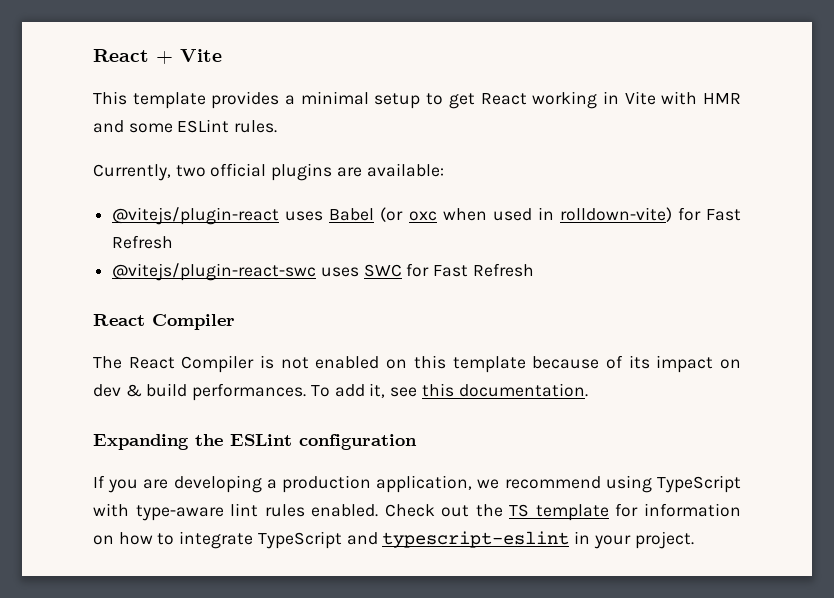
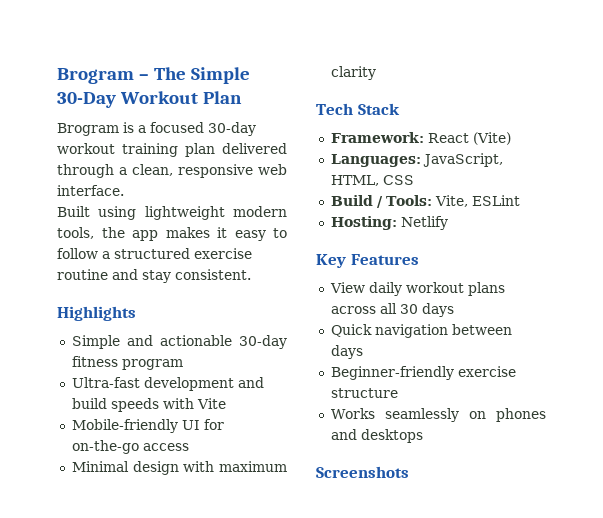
- React + Vite
- This template provides a minimal setup to get React working in Vite with HMR and some ESLint rules.
- Currently, two official plugins are available:
- @vitejs/plugin-react uses Babel (or oxc when used in rolldown-vite) for Fast Refresh
- @vitejs/plugin-react-swc uses SWC for Fast Refresh
- React Compiler
- The React Compiler is not enabled on this template because of its impact on dev & build performances. To add it, see this documentation.
- Expanding the ESLint configuration
- If you are developing a production application, we recommend using TypeScript with type-aware lint rules enabled. Check out the TS template for information on how to integrate TypeScript and typescript-eslint in your project.
+ Brogram – The Simple 30-Day Workout Plan
+ Brogram is a focused 30-day workout training plan delivered through a clean, responsive web interface.
+ Built using lightweight modern tools, the app makes it easy to follow a structured exercise routine and stay consistent.
+ Highlights
+ Simple and actionable 30-day fitness program
+ Ultra-fast development and build speeds with Vite
+ Mobile-friendly UI for on-the-go access
+ Minimal design with maximum clarity
+ Tech Stack
+ Framework: React (Vite)
+ Languages: JavaScript, HTML, CSS
+ Build / Tools: Vite, ESLint
+ Hosting: Netlify
+ Key Features
+ View daily workout plans across all 30 days
+ Quick navigation between days
+ Beginner-friendly exercise structure
+ Works seamlessly on phones and desktops
+ Screenshots

